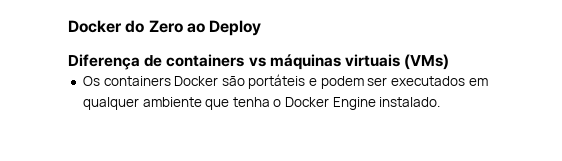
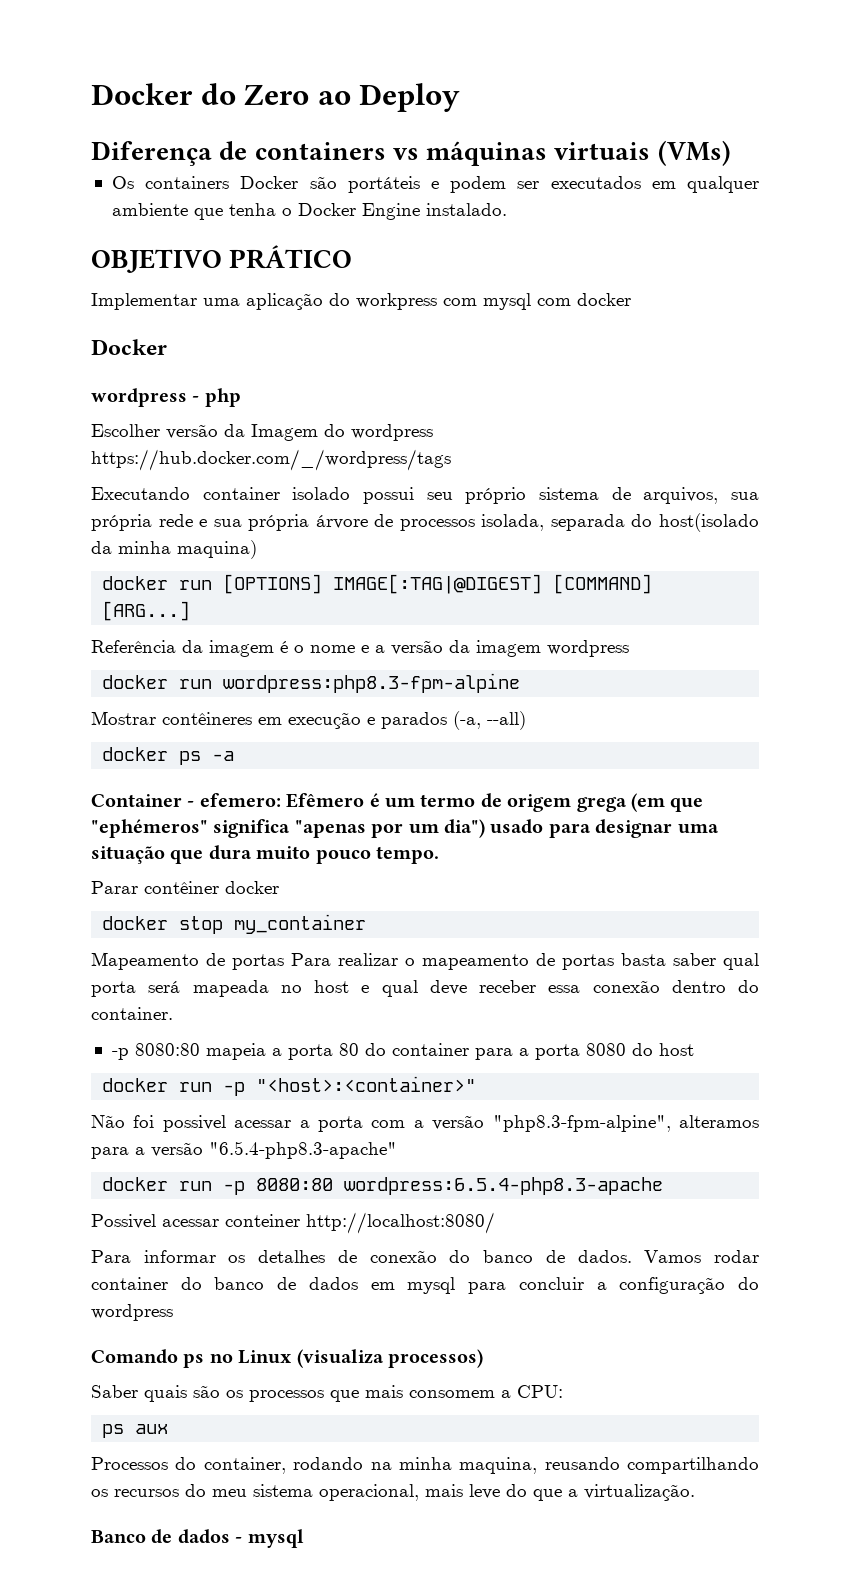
+ OBJETIVO PRÁTICO
+ Implementar uma aplicação do workpress com mysql com docker
+ Docker
+ wordpress - php
+ Escolher versão da Imagem do wordpress https://hub.docker.com/_/wordpress/tags
+ Executando container isolado possui seu próprio sistema de arquivos, sua própria rede e sua própria árvore de processos isolada, separada do host(isolado da minha maquina)
+ docker run [OPTIONS] IMAGE[:TAG|@DIGEST] [COMMAND] [ARG...]
+ Referência da imagem é o nome e a versão da imagem wordpress
+ docker run wordpress:php8.3-fpm-alpine
+ Mostrar contêineres em execução e parados (-a, --all)
+ docker ps -a
+ Container - efemero: Efêmero é um termo de origem grega (em que "ephémeros" significa "apenas por um dia") usado para designar uma situação que dura muito pouco tempo.
+ Parar contêiner docker
+ docker stop my_container
+ Mapeamento de portas Para realizar o mapeamento de portas basta saber qual porta será mapeada no host e qual deve receber essa conexão dentro do container.
+ -p 8080:80 mapeia a porta 80 do container para a porta 8080 do host
+ docker run -p "<host>:<container>"
+ Não foi possivel acessar a porta com a versão "php8.3-fpm-alpine", alteramos para a versão "6.5.4-php8.3-apache"
+ docker run -p 8080:80 wordpress:6.5.4-php8.3-apache
+ Possivel acessar conteiner http://localhost:8080/
+ Para informar os detalhes de conexão do banco de dados. Vamos rodar container do banco de dados em mysql para concluir a configuração do wordpress
+ Comando ps no Linux (visualiza processos)
+ Saber quais são os processos que mais consomem a CPU:
+ ps aux
+ Processos do container, rodando na minha maquina, reusando compartilhando os recursos do meu sistema operacional, mais leve do que a virtualização.
+ Banco de dados - mysql

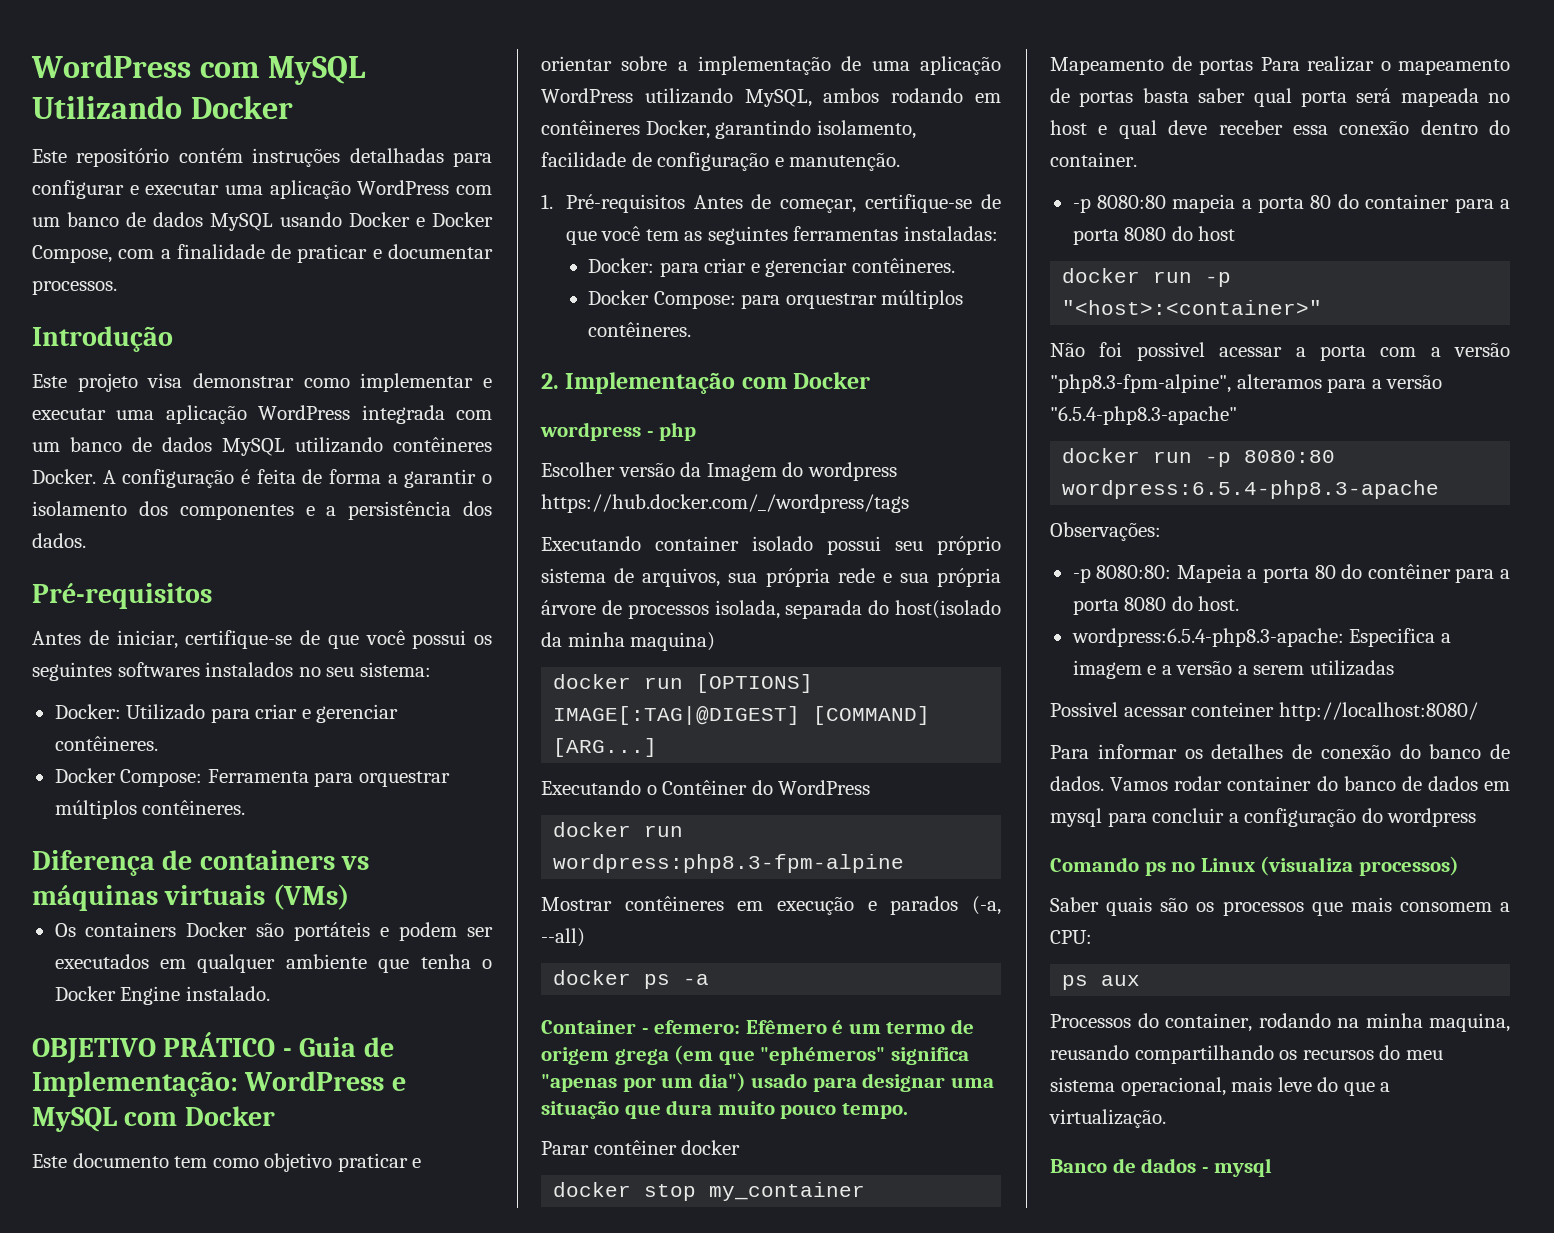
- Docker do Zero ao Deploy
+ WordPress com MySQL Utilizando Docker
+ Este repositório contém instruções detalhadas para configurar e executar uma aplicação WordPress com um banco de dados MySQL usando Docker e Docker Compose, com a finalidade de praticar e documentar processos.
+ Introdução
+ Este projeto visa demonstrar como implementar e executar uma aplicação WordPress integrada com um banco de dados MySQL utilizando contêineres Docker. A configuração é feita de forma a garantir o isolamento dos componentes e a persistência dos dados.
+ Pré-requisitos
+ Antes de iniciar, certifique-se de que você possui os seguintes softwares instalados no seu sistema:
+ Docker: Utilizado para criar e gerenciar contêineres.
+ Docker Compose: Ferramenta para orquestrar múltiplos contêineres.
- OBJETIVO PRÁTICO
- Implementar uma aplicação do workpress com mysql com docker
- Docker
+ OBJETIVO PRÁTICO - Guia de Implementação: WordPress e MySQL com Docker
+ Este documento tem como objetivo praticar e orientar sobre a implementação de uma aplicação WordPress utilizando MySQL, ambos rodando em contêineres Docker, garantindo isolamento, facilidade de configuração e manutenção.
+ 1. Pré-requisitos Antes de começar, certifique-se de que você tem as seguintes ferramentas instaladas:
+ Docker: para criar e gerenciar contêineres.
+ Docker Compose: para orquestrar múltiplos contêineres.
+ 2. Implementação com Docker
- Referência da imagem é o nome e a versão da imagem wordpress
+ Executando o Contêiner do WordPress
+ Observações:
+ -p 8080:80: Mapeia a porta 80 do contêiner para a porta 8080 do host.
+ wordpress:6.5.4-php8.3-apache: Especifica a imagem e a versão a serem utilizadas

